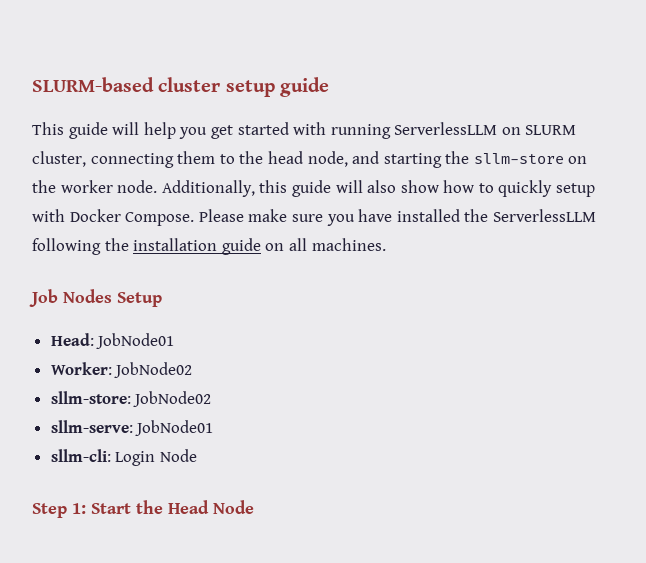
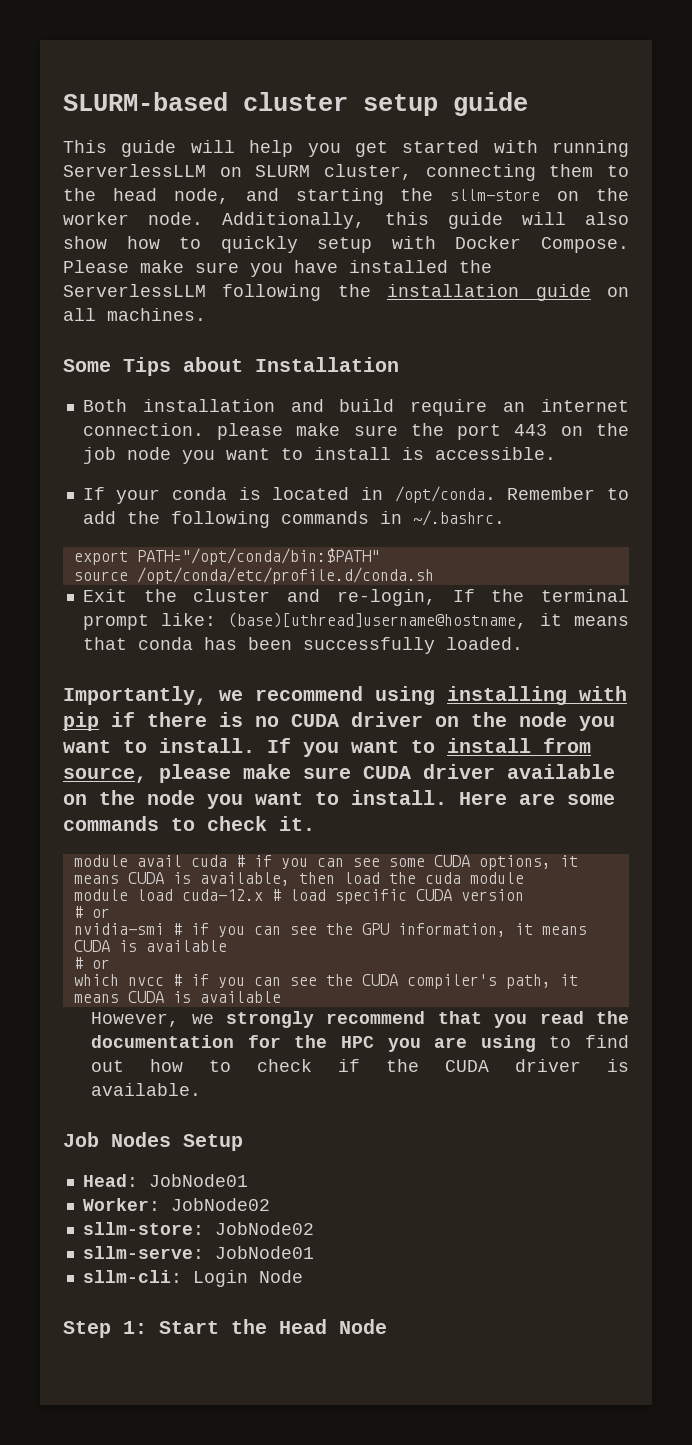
+ Some Tips about Installation
+ Both installation and build require an internet connection. please make sure the port 443 on the job node you want to install is accessible.
+ If your conda is located in /opt/conda. Remember to add the following commands in ~/.bashrc.
+ export PATH="/opt/conda/bin:$PATH"
+ source /opt/conda/etc/profile.d/conda.sh
+ Exit the cluster and re-login, If the terminal prompt like: (base)[uthread]username@hostname, it means that conda has been successfully loaded.
+ Importantly, we recommend using installing with pip if there is no CUDA driver on the node you want to install. If you want to install from source, please make sure CUDA driver available on the node you want to install. Here are some commands to check it.
+ module avail cuda # if you can see some CUDA options, it means CUDA is available, then load the cuda module
+ module load cuda-12.x # load specific CUDA version
+ # or
+ nvidia-smi # if you can see the GPU information, it means CUDA is available
+ # or
+ which nvcc # if you can see the CUDA compiler's path, it means CUDA is available
+ However, we strongly recommend that you read the documentation for the HPC you are using to find out how to check if the CUDA driver is available.

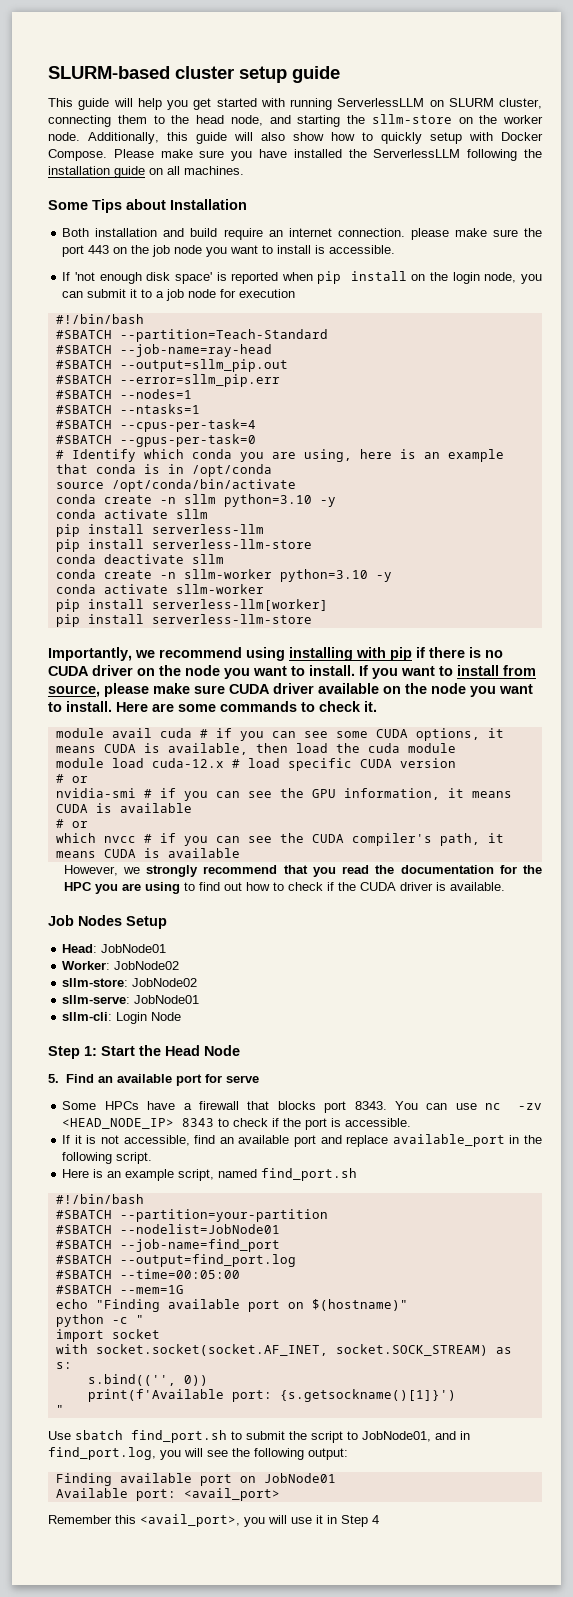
- If your conda is located in /opt/conda. Remember to add the following commands in ~/.bashrc.
- export PATH="/opt/conda/bin:$PATH"
- source /opt/conda/etc/profile.d/conda.sh
- Exit the cluster and re-login, If the terminal prompt like: (base)[uthread]username@hostname, it means that conda has been successfully loaded.
+ If 'not enough disk space' is reported when pip install on the login node, you can submit it to a job node for execution
+ #!/bin/bash
+ #SBATCH --partition=Teach-Standard
+ #SBATCH --job-name=ray-head
+ #SBATCH --output=sllm_pip.out
+ #SBATCH --error=sllm_pip.err
+ #SBATCH --nodes=1
+ #SBATCH --ntasks=1
+ #SBATCH --cpus-per-task=4
+ #SBATCH --gpus-per-task=0
+ # Identify which conda you are using, here is an example that conda is in /opt/conda
+ source /opt/conda/bin/activate
+ conda create -n sllm python=3.10 -y
+ conda activate sllm
+ pip install serverless-llm
+ pip install serverless-llm-store
+ conda deactivate sllm
+ conda create -n sllm-worker python=3.10 -y
+ conda activate sllm-worker
+ pip install serverless-llm[worker]
+ pip install serverless-llm-store
+ 5. Find an available port for serve
+ Some HPCs have a firewall that blocks port 8343. You can use nc -zv <HEAD_NODE_IP> 8343 to check if the port is accessible.
+ If it is not accessible, find an available port and replace available_port in the following script.
+ Here is an example script, named find_port.sh
+ #!/bin/bash
+ #SBATCH --partition=your-partition
+ #SBATCH --nodelist=JobNode01
+ #SBATCH --job-name=find_port
+ #SBATCH --output=find_port.log
+ #SBATCH --time=00:05:00
+ #SBATCH --mem=1G
+ echo "Finding available port on $(hostname)"
+ python -c "
+ import socket
+ with socket.socket(socket.AF_INET, socket.SOCK_STREAM) as s:
+ s.bind(('', 0))
+ print(f'Available port: {s.getsockname()[1]}')
+ "
+ Use sbatch find_port.sh to submit the script to JobNode01, and in find_port.log, you will see the following output:
+ Finding available port on JobNode01
+ Available port: <avail_port>
+ Remember this <avail_port>, you will use it in Step 4

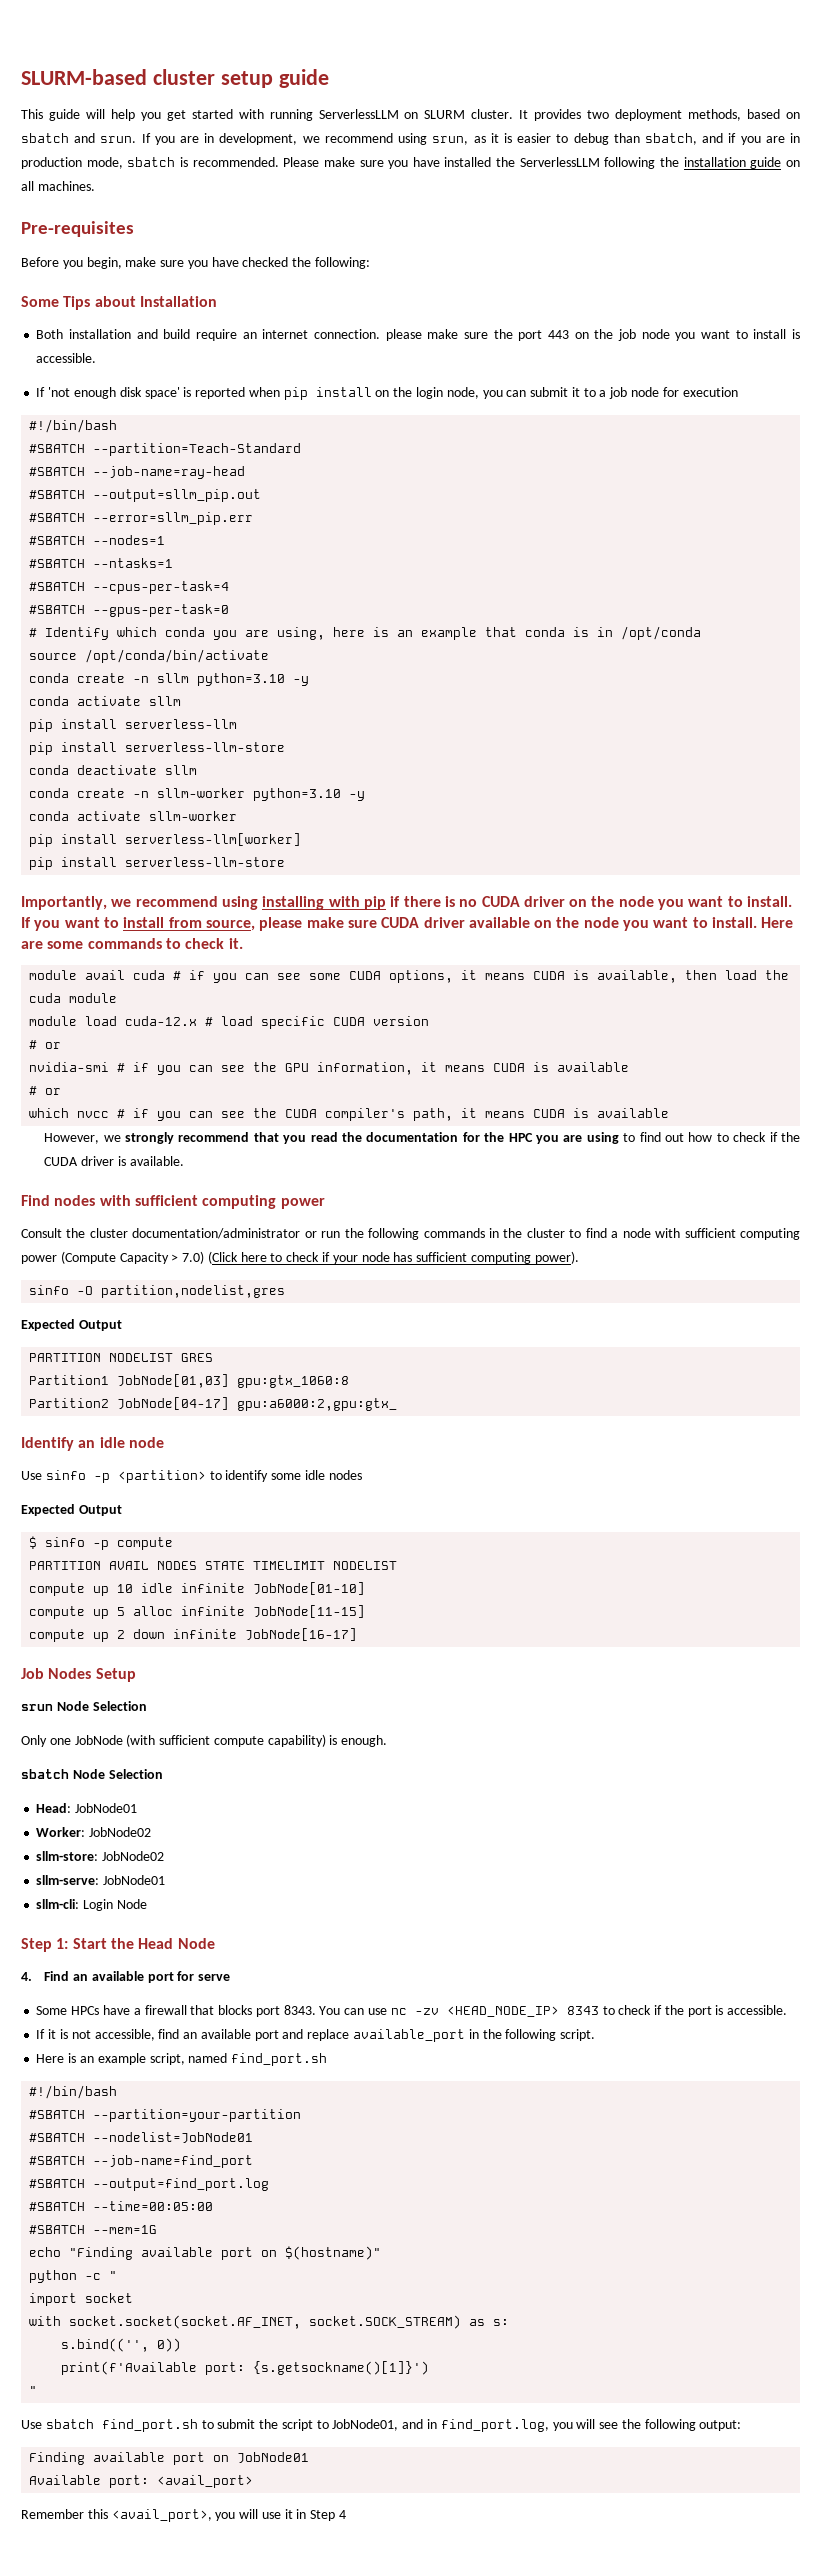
- This guide will help you get started with running ServerlessLLM on SLURM cluster, connecting them to the head node, and starting the sllm-store on the worker node. Additionally, this guide will also show how to quickly setup with Docker Compose.
+ This guide will help you get started with running ServerlessLLM on SLURM cluster. It provides two deployment methods, based on sbatch and srun. If you are in development, we recommend using srun, as it is easier to debug than sbatch, and if you are in production mode, sbatch is recommended.
+ Pre-requisites
+ Before you begin, make sure you have checked the following:
+ Find nodes with sufficient computing power
+ Consult the cluster documentation/administrator or run the following commands in the cluster to find a node with sufficient computing power (Compute Capacity > 7.0) (Click here to check if your node has sufficient computing power).
+ sinfo -O partition,nodelist,gres
+ Expected Output
+ PARTITION NODELIST GRES
+ Partition1 JobNode[01,03] gpu:gtx_1060:8
+ Partition2 JobNode[04-17] gpu:a6000:2,gpu:gtx_
+ Identify an idle node
+ Use sinfo -p <partition> to identify some idle nodes
+ Expected Output
+ $ sinfo -p compute
+ PARTITION AVAIL NODES STATE TIMELIMIT NODELIST
+ compute up 10 idle infinite JobNode[01-10]
+ compute up 5 alloc infinite JobNode[11-15]
+ compute up 2 down infinite JobNode[16-17]
  Job Nodes Setup
+ srun Node Selection
+ Only one JobNode (with sufficient compute capability) is enough.
+ sbatch Node Selection
- 5. Find an available port for serve
+ 4. Find an available port for serve

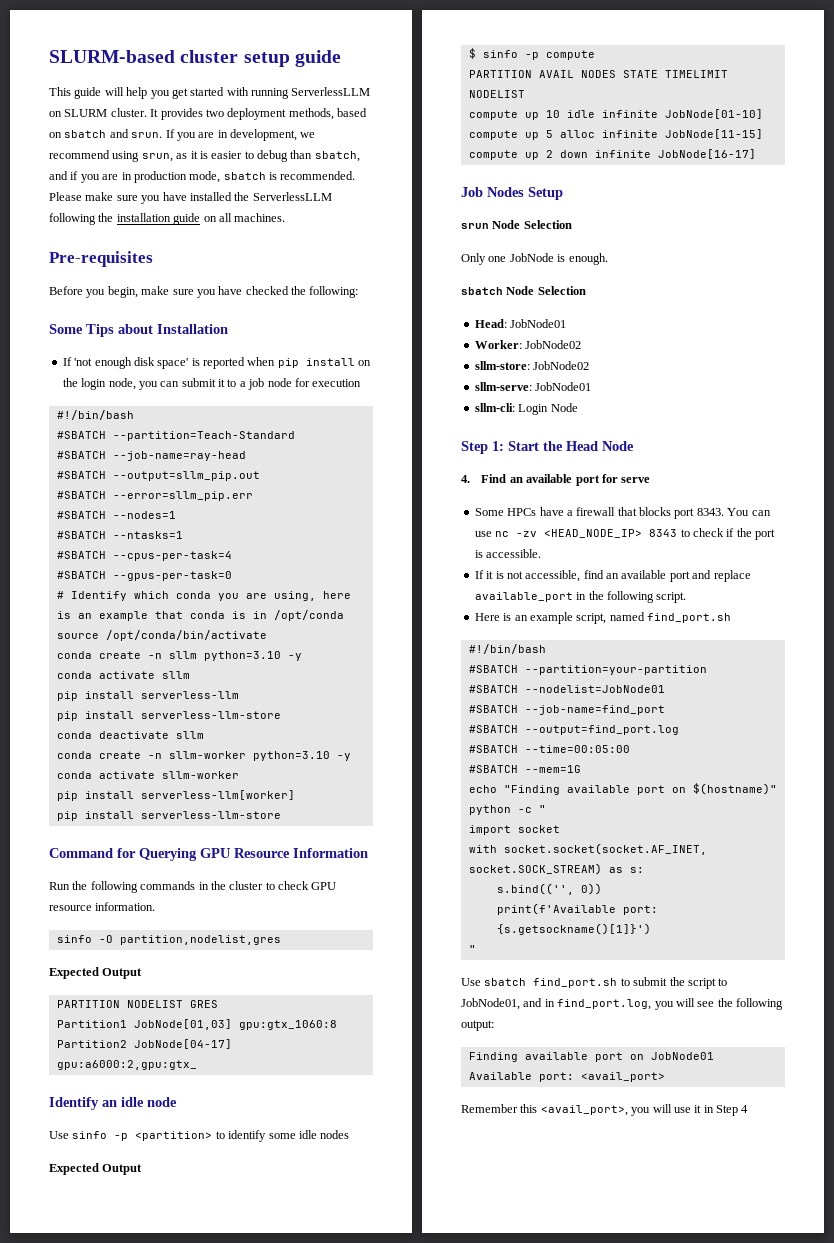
- Both installation and build require an internet connection. please make sure the port 443 on the job node you want to install is accessible.
- Importantly, we recommend using installing with pip if there is no CUDA driver on the node you want to install. If you want to install from source, please make sure CUDA driver available on the node you want to install. Here are some commands to check it.
- module avail cuda # if you can see some CUDA options, it means CUDA is available, then load the cuda module
- module load cuda-12.x # load specific CUDA version
- # or
- nvidia-smi # if you can see the GPU information, it means CUDA is available
- # or
- which nvcc # if you can see the CUDA compiler's path, it means CUDA is available
- However, we strongly recommend that you read the documentation for the HPC you are using to find out how to check if the CUDA driver is available.
- Find nodes with sufficient computing power
- Consult the cluster documentation/administrator or run the following commands in the cluster to find a node with sufficient computing power (Compute Capacity > 7.0) (Click here to check if your node has sufficient computing power).
+ Command for Querying GPU Resource Information
+ Run the following commands in the cluster to check GPU resource information.
- Only one JobNode (with sufficient compute capability) is enough.
+ Only one JobNode is enough.

